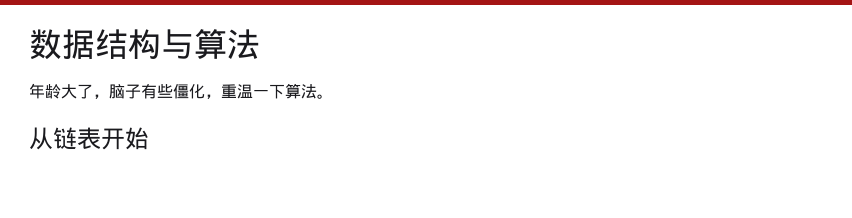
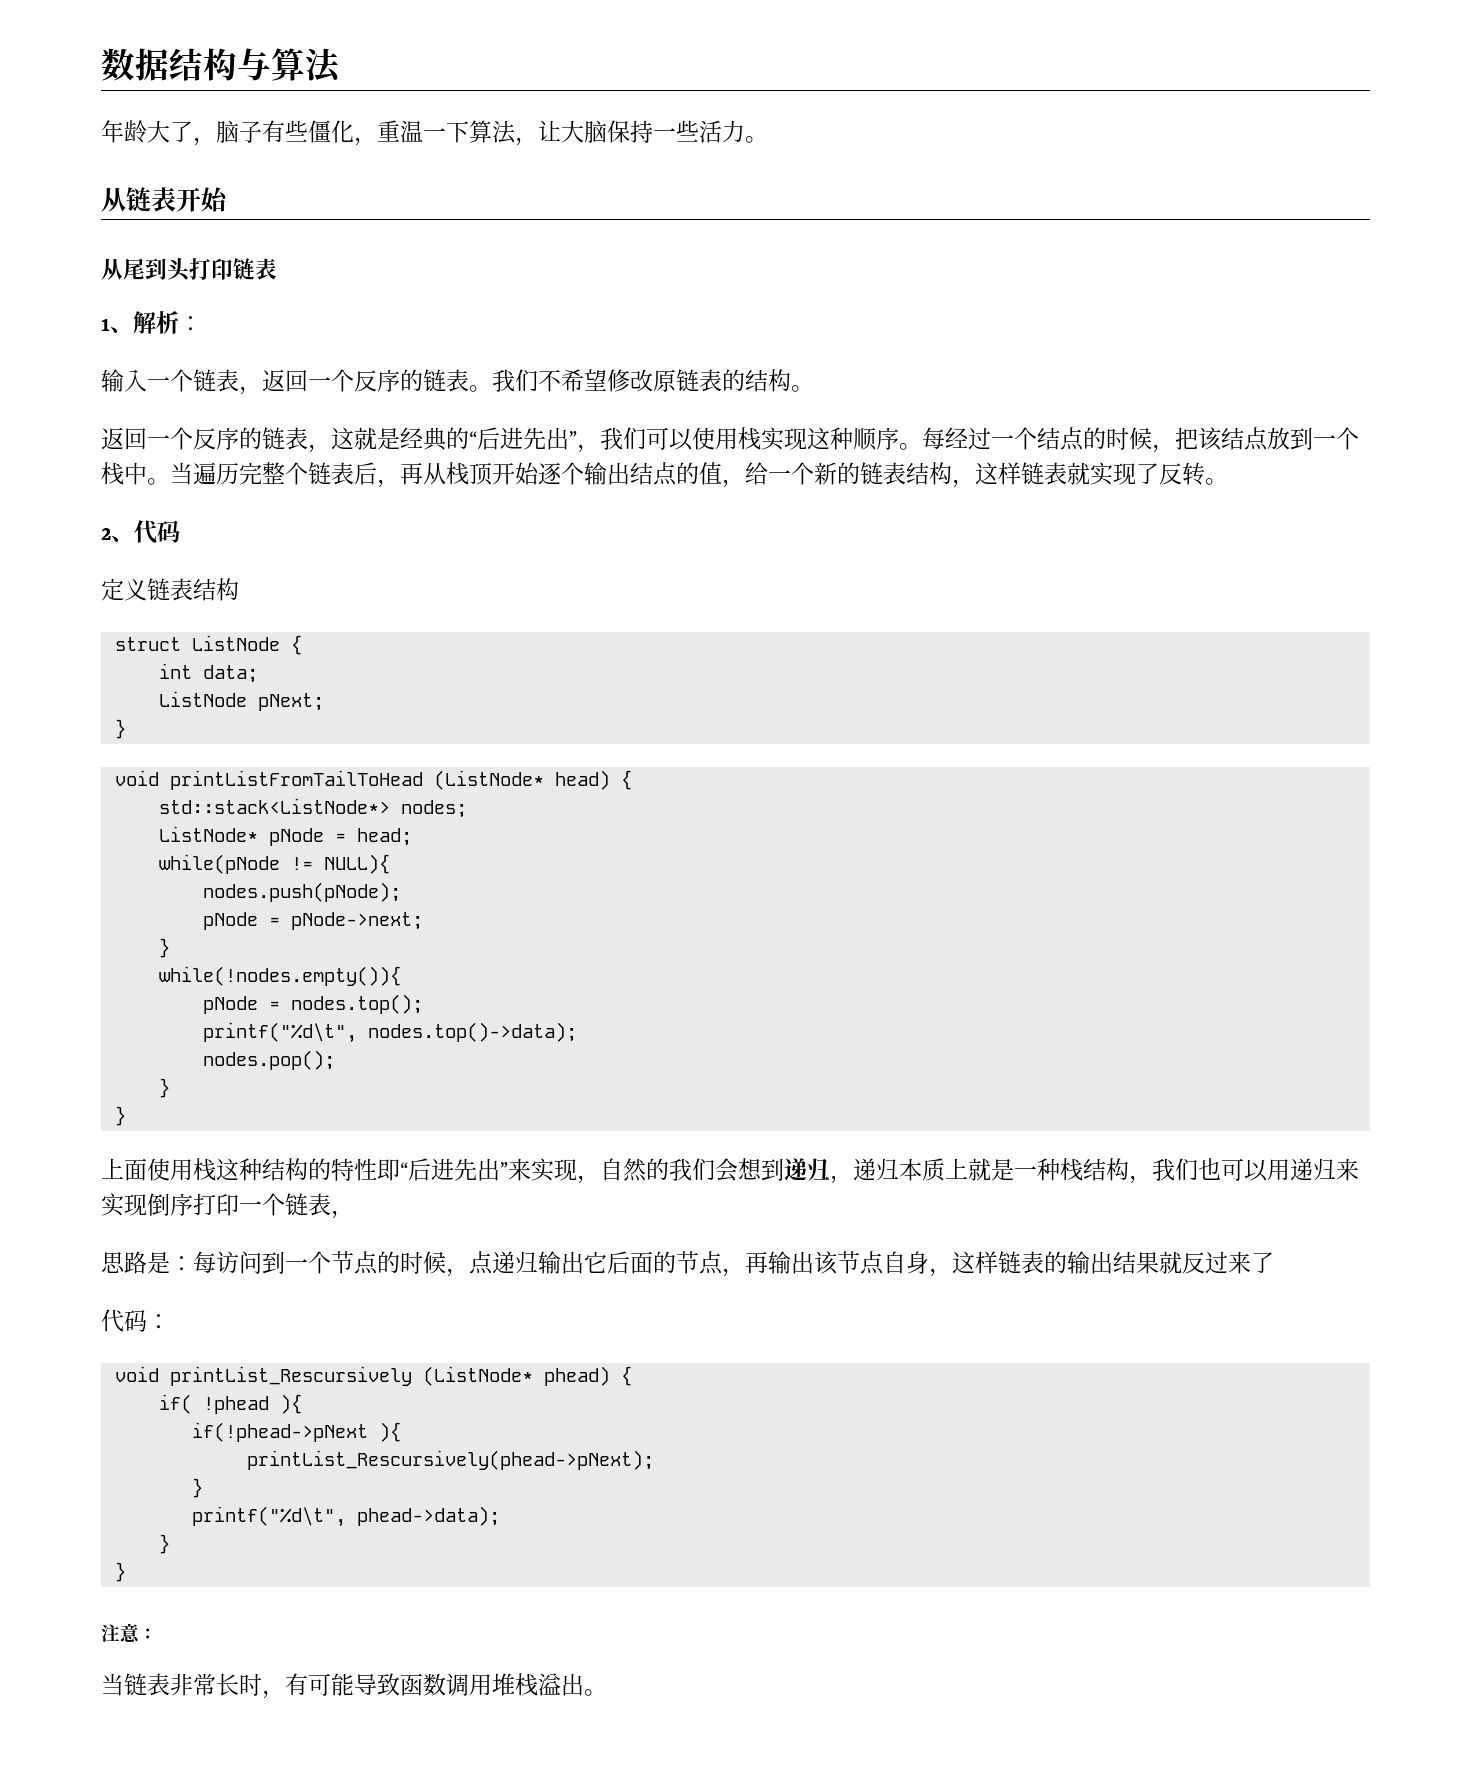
- 年龄大了，脑子有些僵化，重温一下算法。
+ 年龄大了，脑子有些僵化，重温一下算法，让大脑保持一些活力。
  从链表开始
+ 从尾到头打印链表
+ 1、解析：
+ 输入一个链表，返回一个反序的链表。我们不希望修改原链表的结构。
+ 返回一个反序的链表，这就是经典的“后进先出”，我们可以使用栈实现这种顺序。每经过一个结点的时候，把该结点放到一个栈中。当遍历完整个链表后，再从栈顶开始逐个输出结点的值，给一个新的链表结构，这样链表就实现了反转。
+ 2、代码
+ 定义链表结构
+ struct ListNode {
+ int data;
+ ListNode pNext;
+ }
+ void printListFromTailToHead (ListNode* head) {
+ std::stack<ListNode*> nodes;
+ ListNode* pNode = head;
+ while(pNode != NULL){
+ nodes.push(pNode);
+ pNode = pNode->next;
+ }
+ while(!nodes.empty()){
+ pNode = nodes.top();
+ printf("%d\t", nodes.top()->data);
+ nodes.pop();
+ }
+ }
+ 上面使用栈这种结构的特性即“后进先出”来实现，自然的我们会想到递归，递归本质上就是一种栈结构，我们也可以用递归来实现倒序打印一个链表，
+ 思路是：每访问到一个节点的时候，点递归输出它后面的节点，再输出该节点自身，这样链表的输出结果就反过来了
+ 代码：
+ void printList_Rescursively (ListNode* phead) {
+ if( !phead ){
+ if(!phead->pNext ){
+ printList_Rescursively(phead->pNext);
+ }
+ printf("%d\t", phead->data);
+ }
+ }
+ 注意：
+ 当链表非常长时，有可能导致函数调用堆栈溢出。

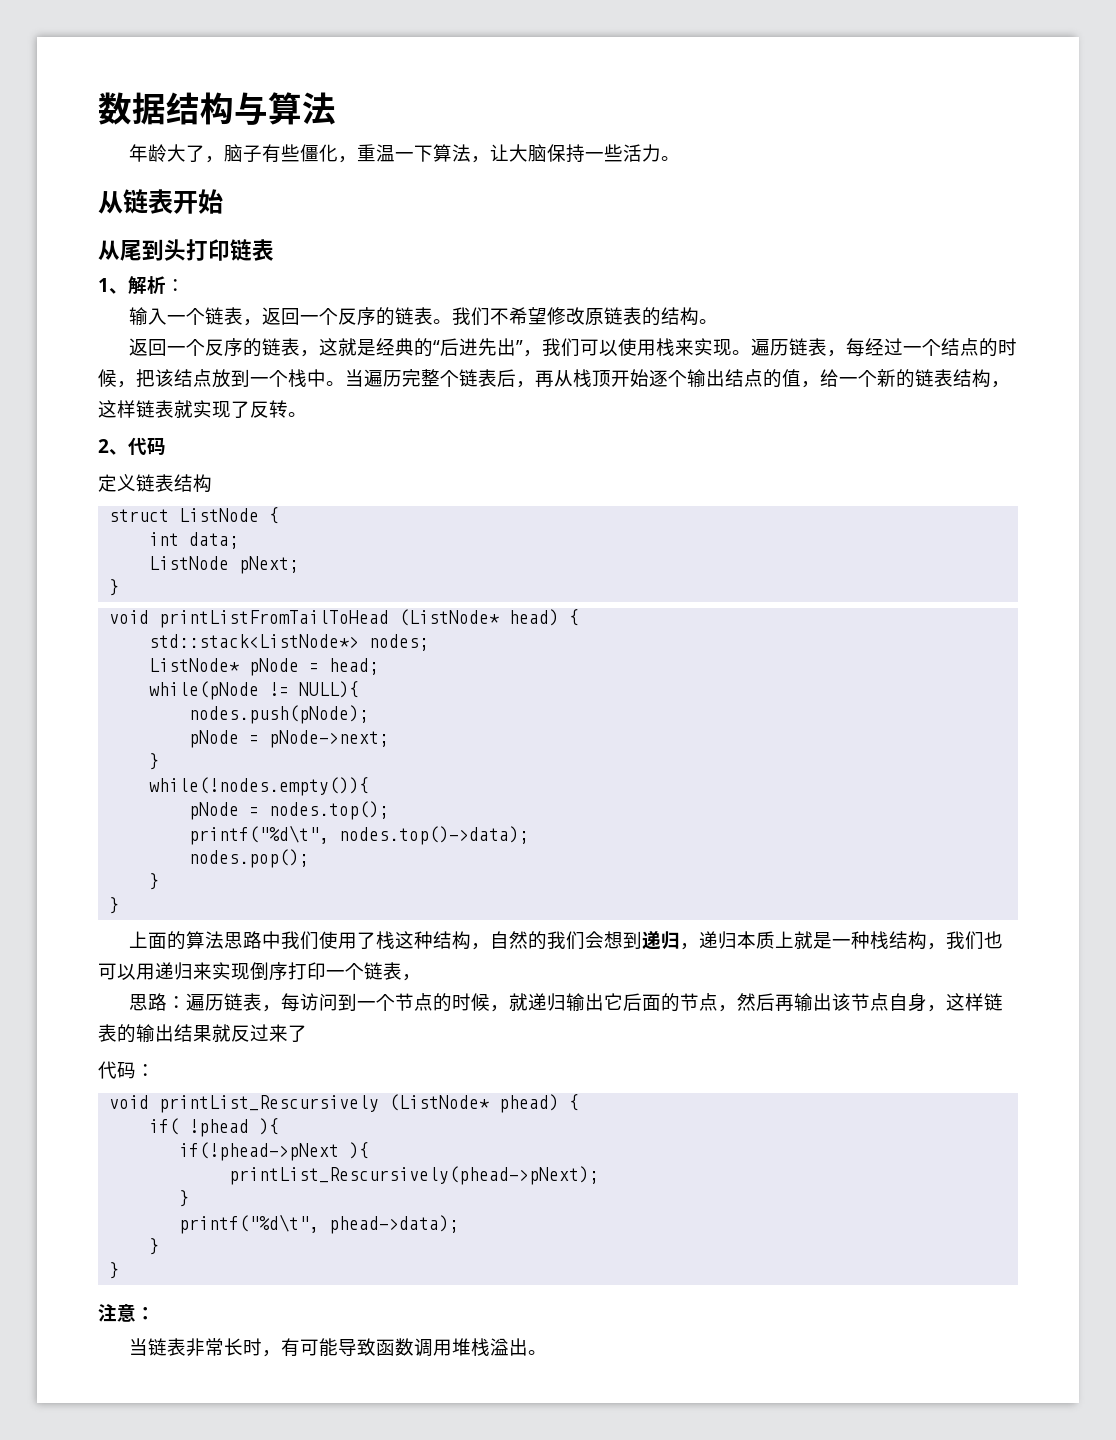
- 返回一个反序的链表，这就是经典的“后进先出”，我们可以使用栈实现这种顺序。每经过一个结点的时候，把该结点放到一个栈中。
+ 返回一个反序的链表，这就是经典的“后进先出”，我们可以使用栈来实现。遍历链表，每经过一个结点的时候，把该结点放到一个栈中。
- 上面使用栈这种结构的特性即“后进先出”来实现，自然的我们会想到递归，递归本质上就是一种栈结构，我们也可以用递归来实现倒序打印一个链表，
+ 上面的算法思路中我们使用了栈这种结构，自然的我们会想到递归，递归本质上就是一种栈结构，我们也可以用递归来实现倒序打印一个链表，
- 思路是：每访问到一个节点的时候，点递归输出它后面的节点，再输出该节点自身，这样链表的输出结果就反过来了
+ 思路：遍历链表，每访问到一个节点的时候，就递归输出它后面的节点，然后再输出该节点自身，这样链表的输出结果就反过来了

